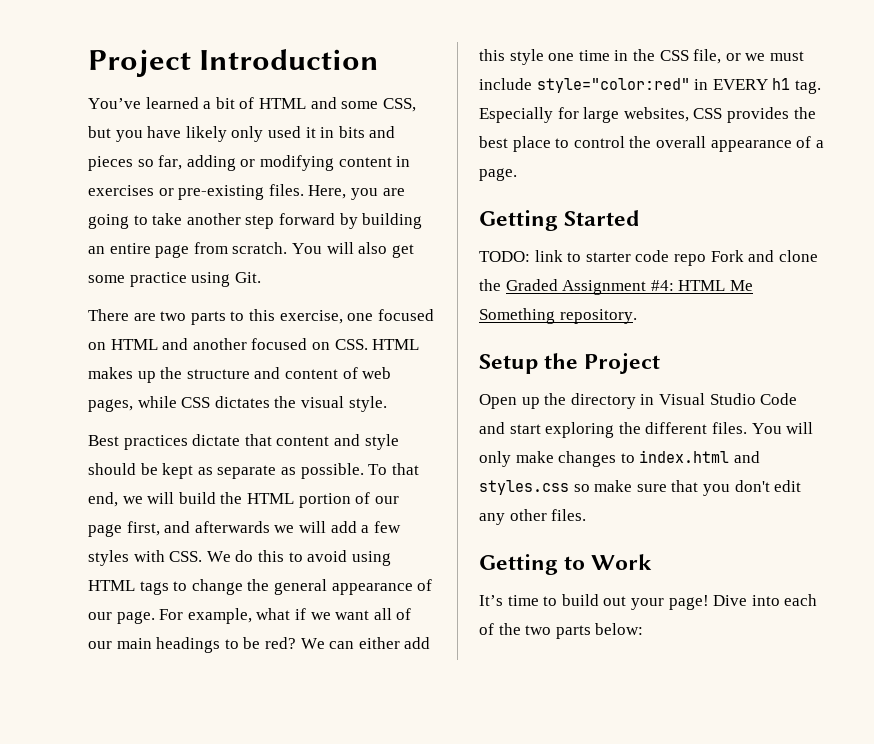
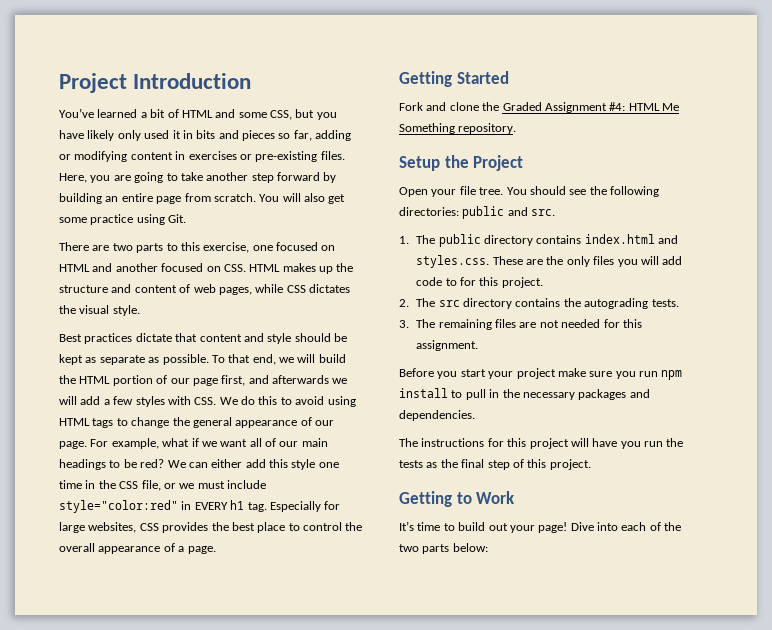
- TODO: link to starter code repo Fork and clone the Graded Assignment #4: HTML Me Something repository.
+ Fork and clone the Graded Assignment #4: HTML Me Something repository.
- Open up the directory in Visual Studio Code and start exploring the different files. You will only make changes to index.html and styles.css so make sure that you don't edit any other files.
+ Open your file tree. You should see the following directories: public and src.
+ 1. The public directory contains index.html and styles.css. These are the only files you will add code to for this project.
+ 2. The src directory contains the autograding tests.
+ 3. The remaining files are not needed for this assignment.
+ Before you start your project make sure you run npm install to pull in the necessary packages and dependencies.
+ The instructions for this project will have you run the tests as the final step of this project.

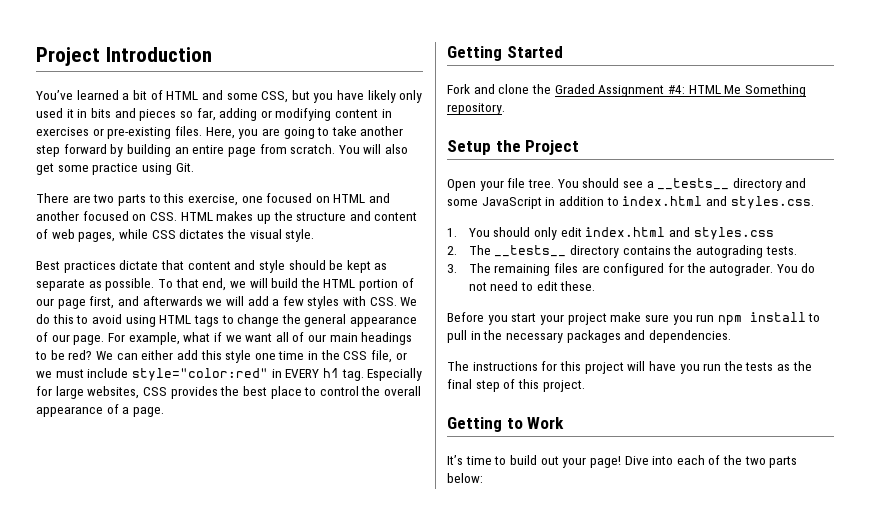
- You should see the following directories: public and src.
- 1. The public directory contains index.html and styles.css. These are the only files you will add code to for this project.
- 2. The src directory contains the autograding tests.
+ You should see a __tests__ directory and some JavaScript in addition to index.html and styles.css.
+ 1. You should only edit index.html and styles.css
+ 2. The __tests__ directory contains the autograding tests.
- 3. The remaining files are not needed for this assignment.
+ 3. The remaining files are configured for the autograder. You do not need to edit these.

